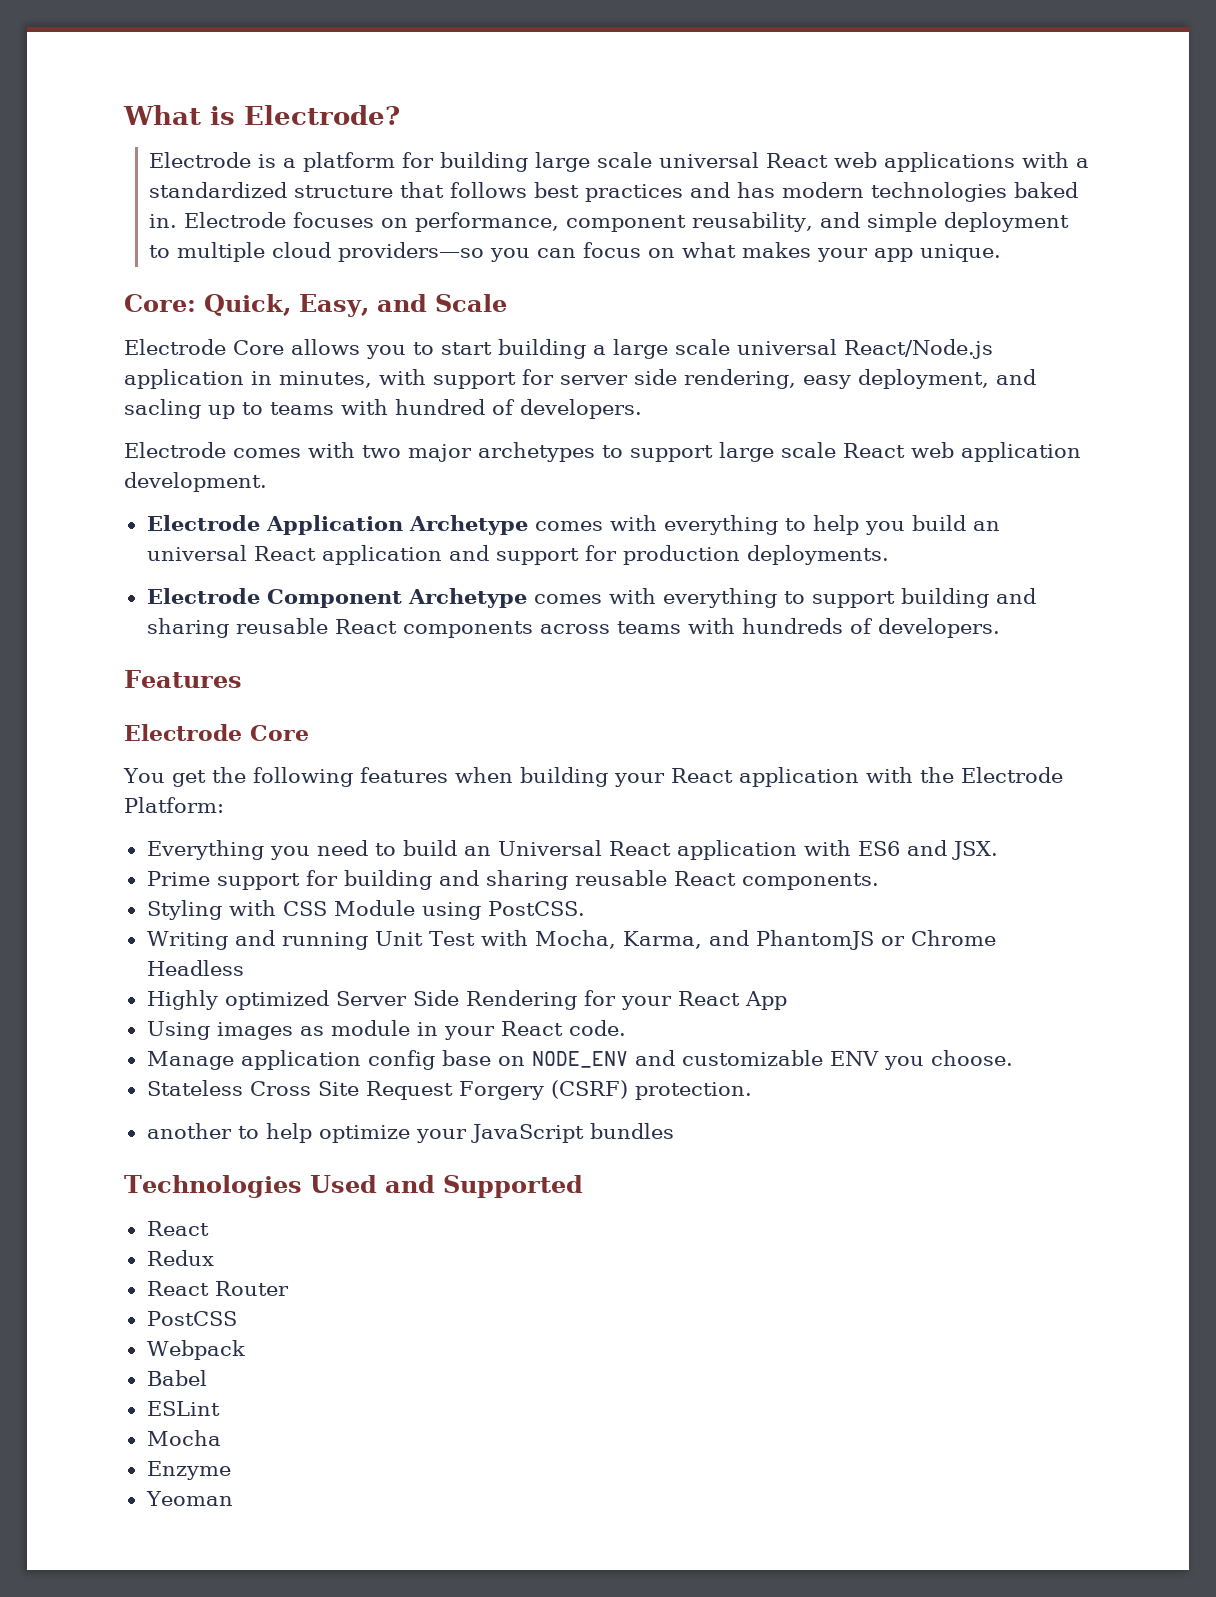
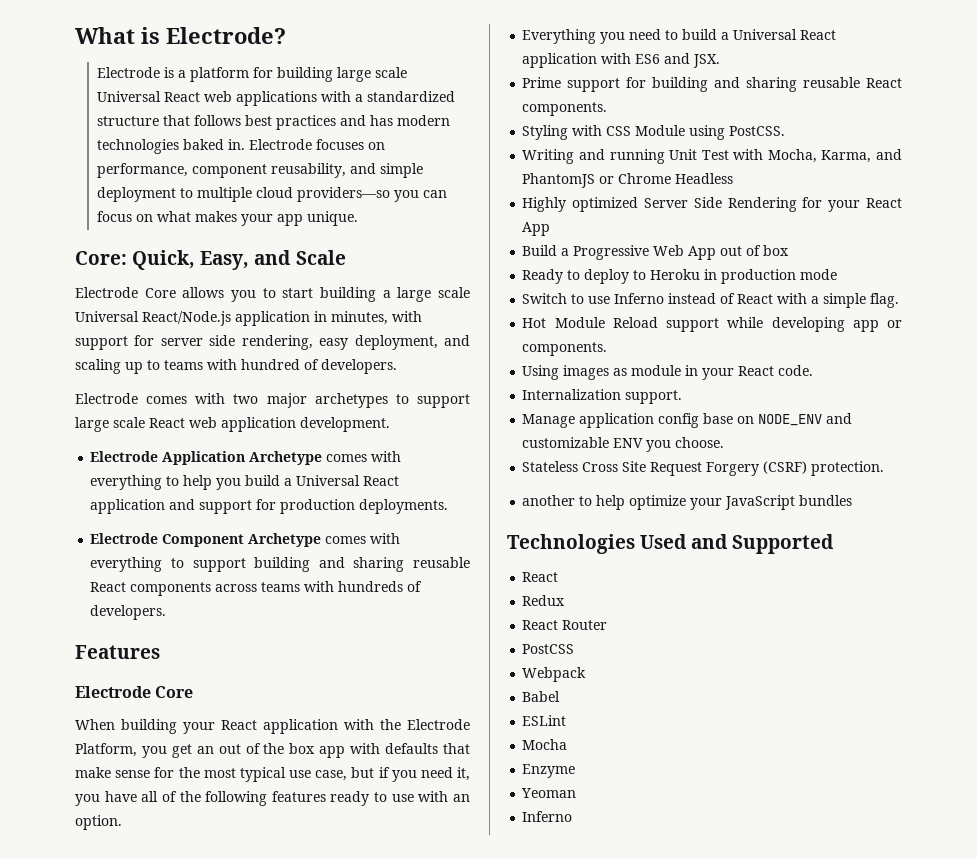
- Electrode is a platform for building large scale universal React web applications with a standardized structure that follows best practices and has modern technologies baked in.
+ Electrode is a platform for building large scale Universal React web applications with a standardized structure that follows best practices and has modern technologies baked in.
- Electrode Core allows you to start building a large scale universal React/Node.js application in minutes, with support for server side rendering, easy deployment, and sacling up to teams with hundred of developers.
+ Electrode Core allows you to start building a large scale Universal React/Node.js application in minutes, with support for server side rendering, easy deployment, and scaling up to teams with hundred of developers.
- Electrode Application Archetype comes with everything to help you build an universal React application and support for production deployments.
+ Electrode Application Archetype comes with everything to help you build a Universal React application and support for production deployments.
- You get the following features when building your React application with the Electrode Platform:
+ When building your React application with the Electrode Platform, you get an out of the box app with defaults that make sense for the most typical use case, but if you need it, you have all of the following features ready to use with an option.
- Everything you need to build an Universal React application with ES6 and JSX.
+ Everything you need to build a Universal React application with ES6 and JSX.
+ Build a Progressive Web App out of box
+ Ready to deploy to Heroku in production mode
+ Switch to use Inferno instead of React with a simple flag.
+ Hot Module Reload support while developing app or components.
+ Internalization support.
  Yeoman
+ Inferno

